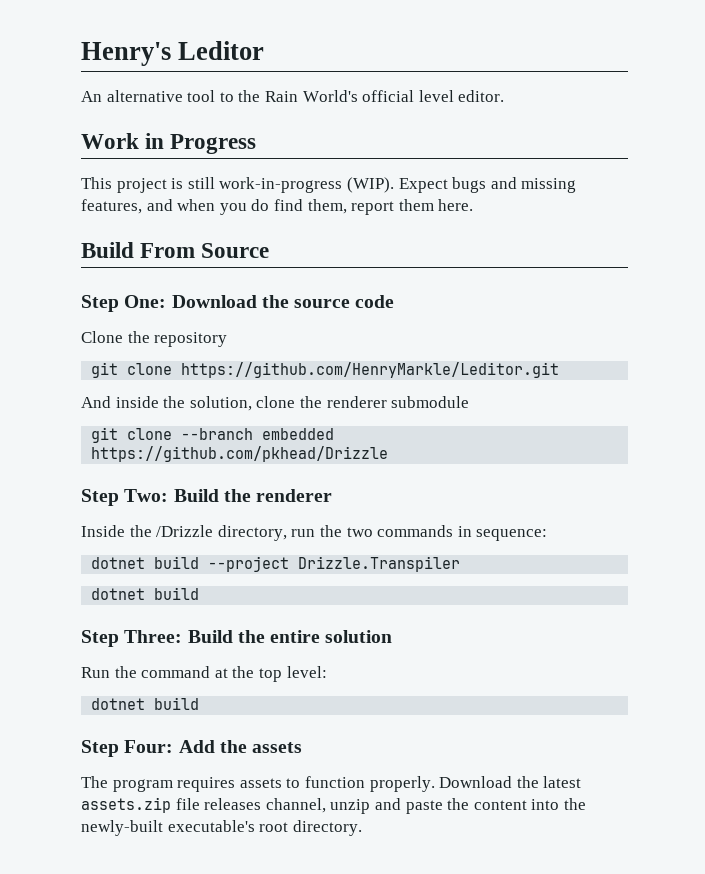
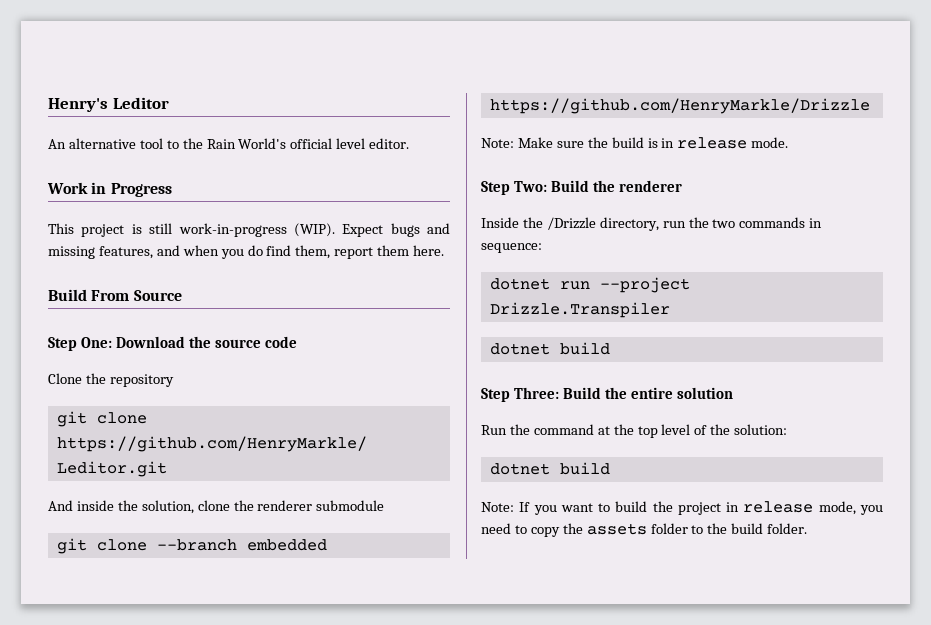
- git clone --branch embedded https://github.com/pkhead/Drizzle
+ git clone --branch embedded https://github.com/HenryMarkle/Drizzle
+ Note: Make sure the build is in release mode.
- dotnet build --project Drizzle.Transpiler
+ dotnet run --project Drizzle.Transpiler
- Run the command at the top level:
+ Run the command at the top level of the solution:
  dotnet build
- Step Four: Add the assets
- The program requires assets to function properly. Download the latest assets.zip file releases channel, unzip and paste the content into the newly-built executable's root directory.
+ Note: If you want to build the project in release mode, you need to copy the assets folder to the build folder.

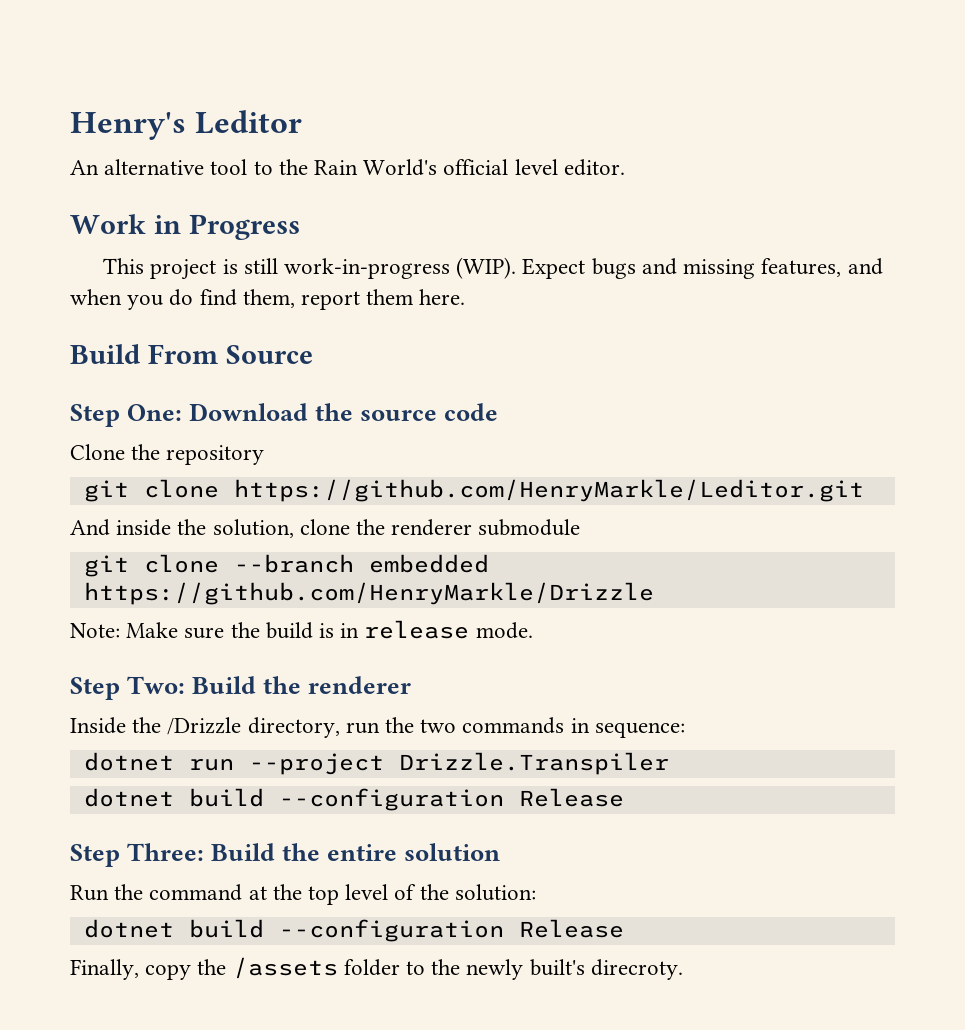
  dotnet run --project Drizzle.Transpiler
- dotnet build
+ dotnet build --configuration Release
  Run the command at the top level of the solution:
- dotnet build
- Note: If you want to build the project in release mode, you need to copy the assets folder to the build folder.
+ dotnet build --configuration Release
+ Finally, copy the /assets folder to the newly built's direcroty.

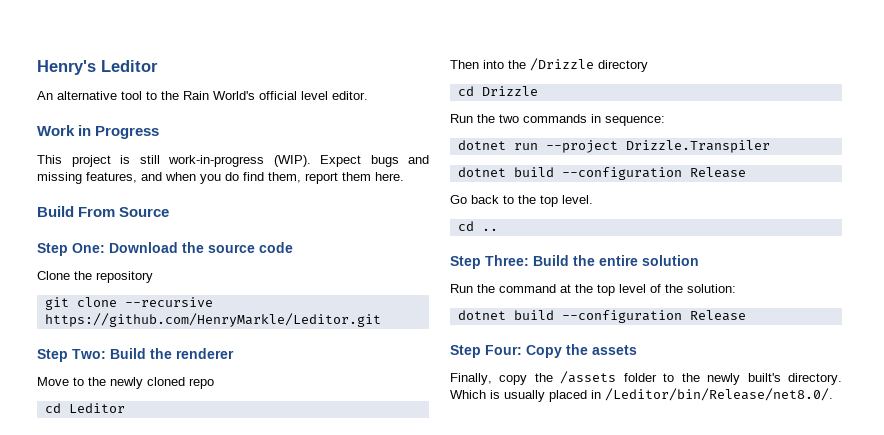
- git clone https://github.com/HenryMarkle/Leditor.git
+ git clone --recursive https://github.com/HenryMarkle/Leditor.git
- And inside the solution, clone the renderer submodule
- git clone --branch embedded https://github.com/HenryMarkle/Drizzle
- Note: Make sure the build is in release mode.
- Inside the /Drizzle directory, run the two commands in sequence:
+ Move to the newly cloned repo
+ cd Leditor
+ Then into the /Drizzle directory
+ cd Drizzle
+ Run the two commands in sequence:
+ Go back to the top level.
+ cd ..
+ Step Four: Copy the assets
- Finally, copy the /assets folder to the newly built's direcroty.
+ Finally, copy the /assets folder to the newly built's directory. Which is usually placed in /Leditor/bin/Release/net8.0/.

